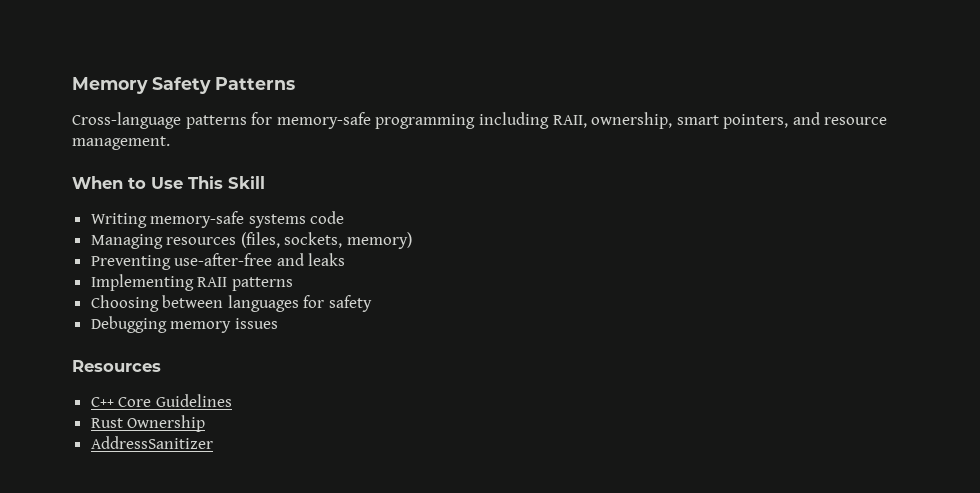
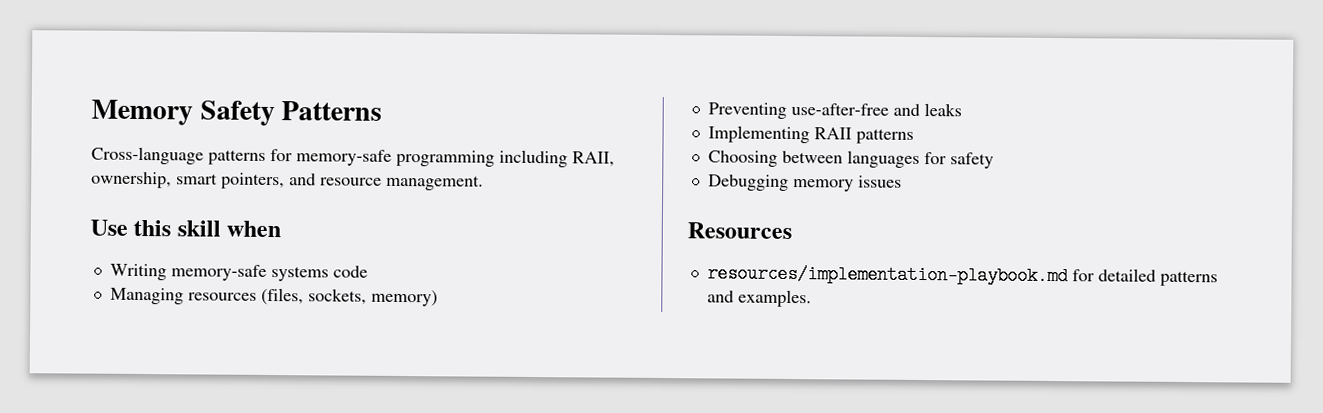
- When to Use This Skill
+ Use this skill when
- C++ Core Guidelines
- Rust Ownership
- AddressSanitizer
+ resources/implementation-playbook.md for detailed patterns and examples.

